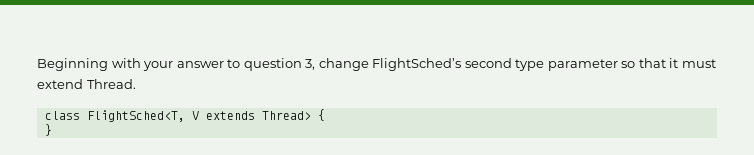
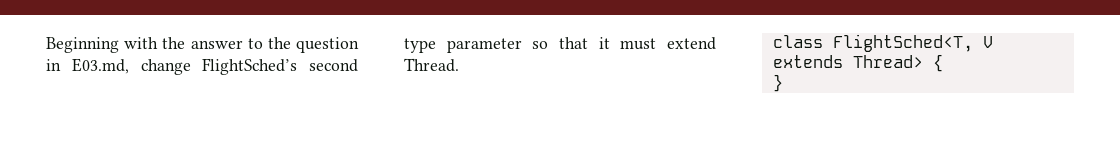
- Beginning with your answer to question 3, change FlightSched’s second type parameter so that it must extend Thread.
+ Beginning with the answer to the question in E03.md, change FlightSched’s second type parameter so that it must extend Thread.

